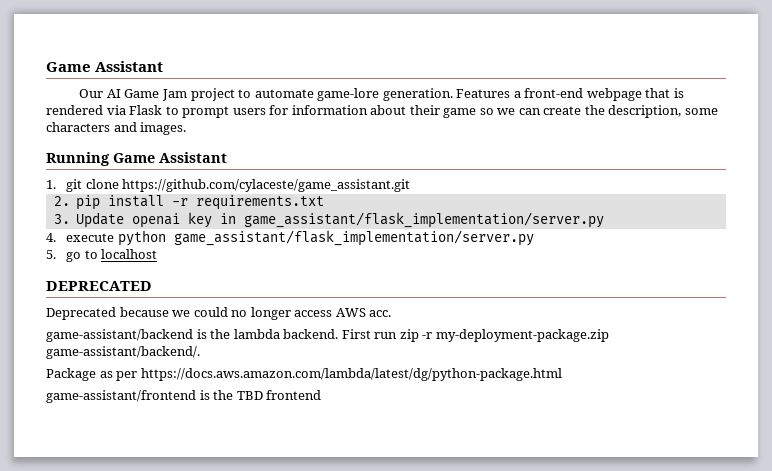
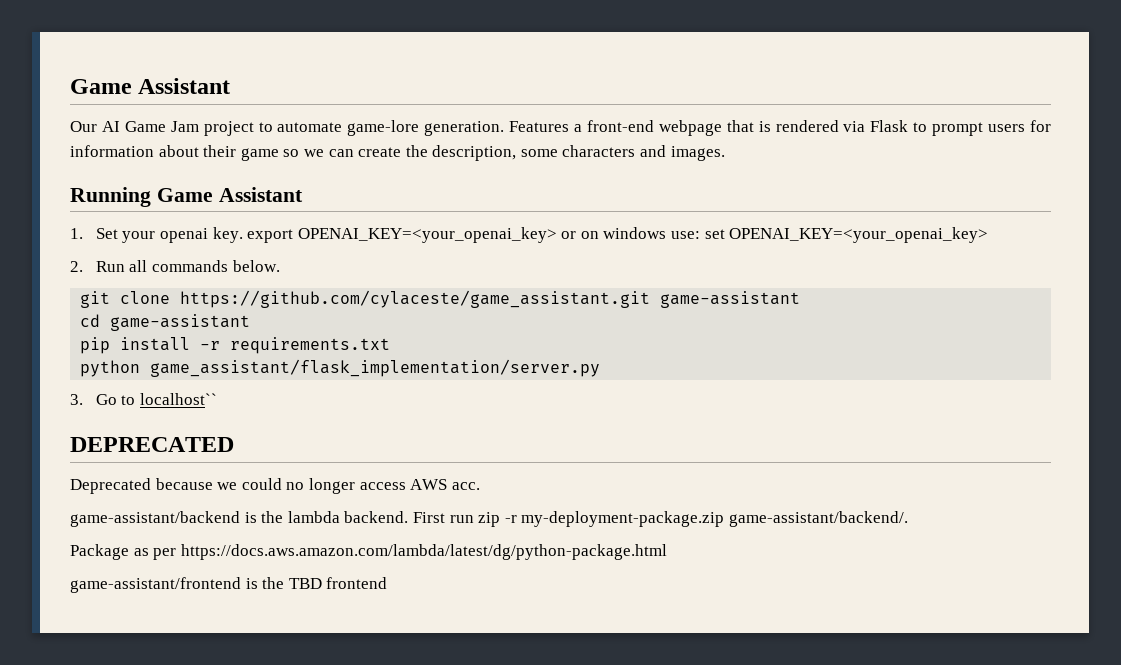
- 1. git clone https://github.com/cylaceste/game_assistant.git
- 2. pip install -r requirements.txt
+ 1. Set your openai key. export OPENAI_KEY=<your_openai_key> or on windows use: set OPENAI_KEY=<your_openai_key>
+ 2. Run all commands below.
+ git clone https://github.com/cylaceste/game_assistant.git game-assistant
+ cd game-assistant
+ pip install -r requirements.txt
- 3. Update openai key in game_assistant/flask_implementation/server.py
- 4. execute python game_assistant/flask_implementation/server.py
- 5. go to localhost
+ python game_assistant/flask_implementation/server.py
+ 3. Go to localhost``

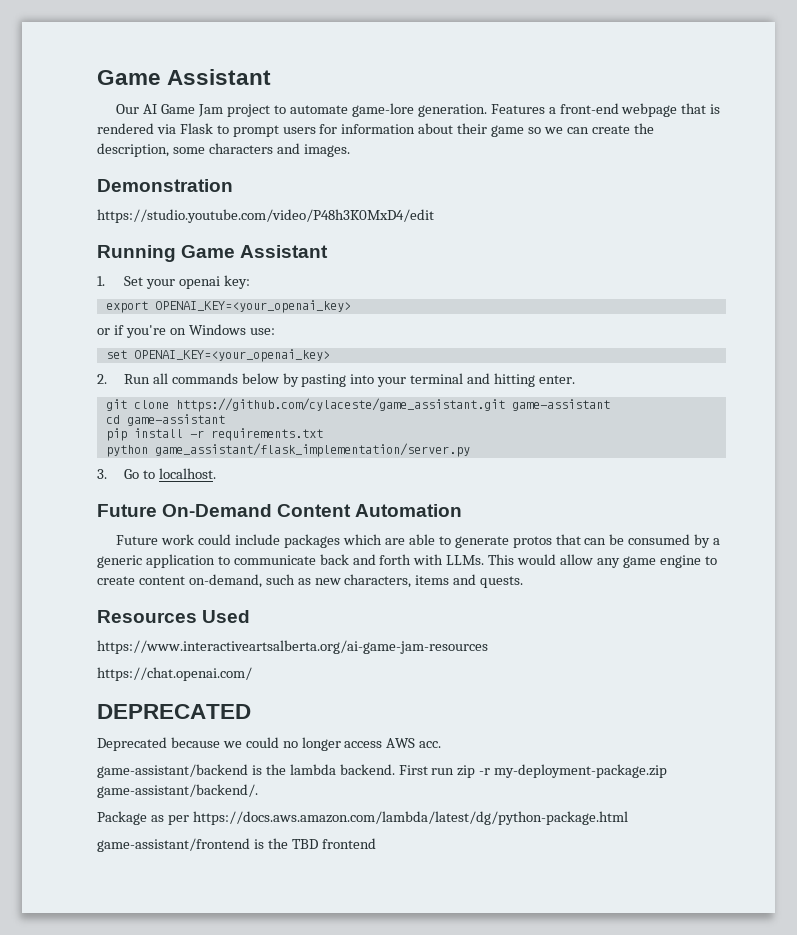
+ Demonstration
+ https://studio.youtube.com/video/P48h3K0MxD4/edit
- 1. Set your openai key. export OPENAI_KEY=<your_openai_key> or on windows use: set OPENAI_KEY=<your_openai_key>
+ 1. Set your openai key:
+ export OPENAI_KEY=<your_openai_key>
+ or if you're on Windows use:
+ set OPENAI_KEY=<your_openai_key>
- 2. Run all commands below.
+ 2. Run all commands below by pasting into your terminal and hitting enter.
- 3. Go to localhost``
+ 3. Go to localhost.
+ Future On-Demand Content Automation
+ Future work could include packages which are able to generate protos that can be consumed by a generic application to communicate back and forth with LLMs. This would allow any game engine to create content on-demand, such as new characters, items and quests.
+ Resources Used
+ https://www.interactiveartsalberta.org/ai-game-jam-resources
+ https://chat.openai.com/

